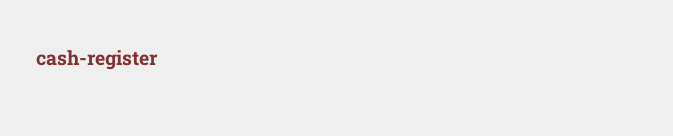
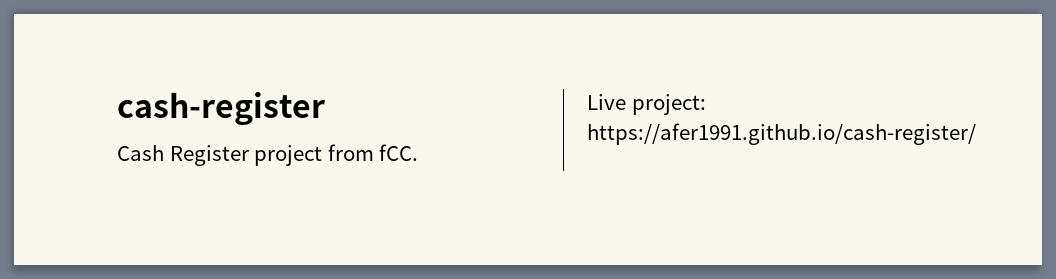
+ Cash Register project from fCC.
+ Live project: https://afer1991.github.io/cash-register/

